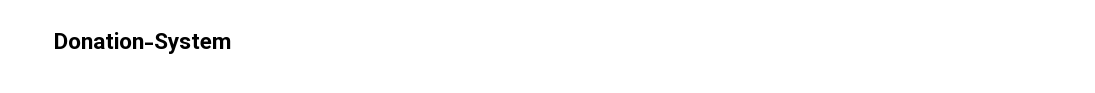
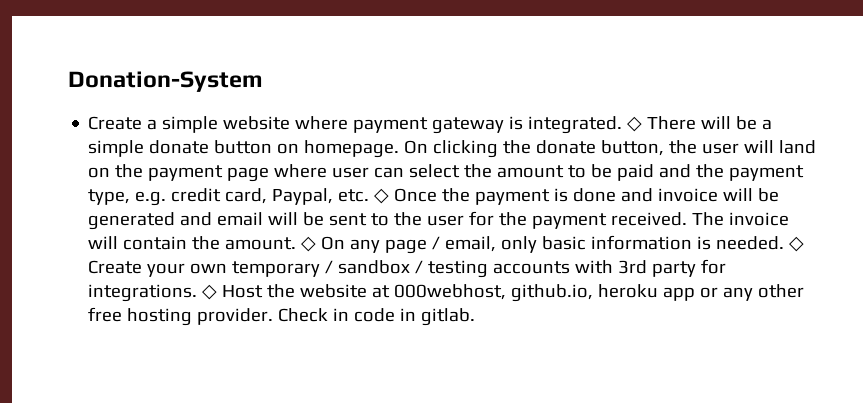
+ Create a simple website where payment gateway is integrated. ◇ There will be a simple donate button on homepage. On clicking the donate button, the user will land on the payment page where user can select the amount to be paid and the payment type, e.g. credit card, Paypal, etc. ◇ Once the payment is done and invoice will be generated and email will be sent to the user for the payment received. The invoice will contain the amount. ◇ On any page / email, only basic information is needed. ◇ Create your own temporary / sandbox / testing accounts with 3rd party for integrations. ◇ Host the website at 000webhost, github.io, heroku app or any other free hosting provider. Check in code in gitlab.

